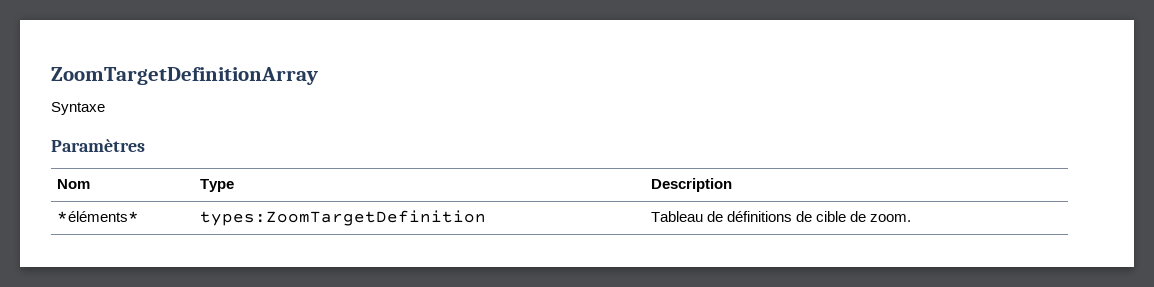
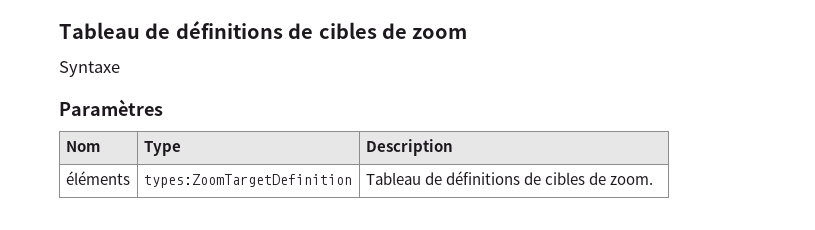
- ZoomTargetDefinitionArray
+ Tableau de définitions de cibles de zoom
- *éléments* | types:ZoomTargetDefinition | Tableau de définitions de cible de zoom.
+ éléments | types:ZoomTargetDefinition | Tableau de définitions de cibles de zoom.

